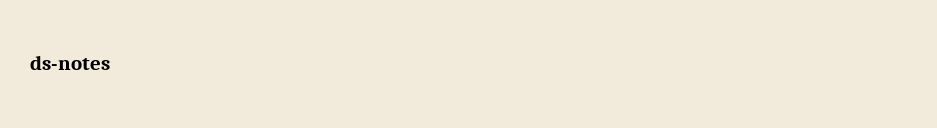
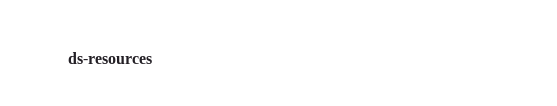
- ds-notes
+ ds-resources

